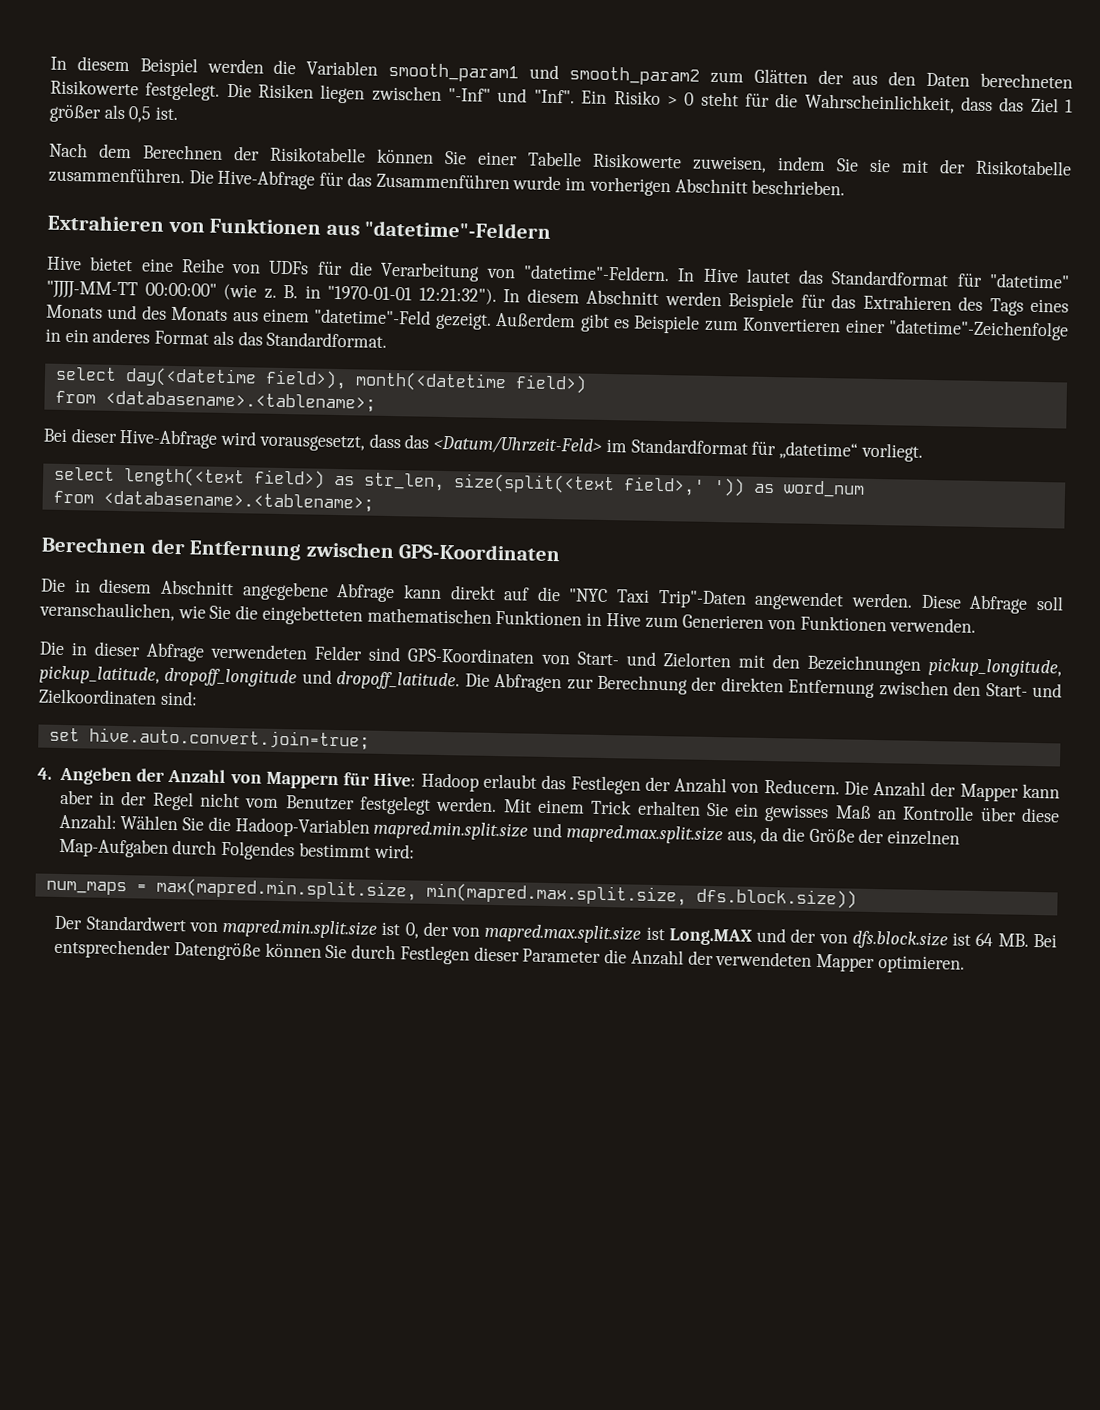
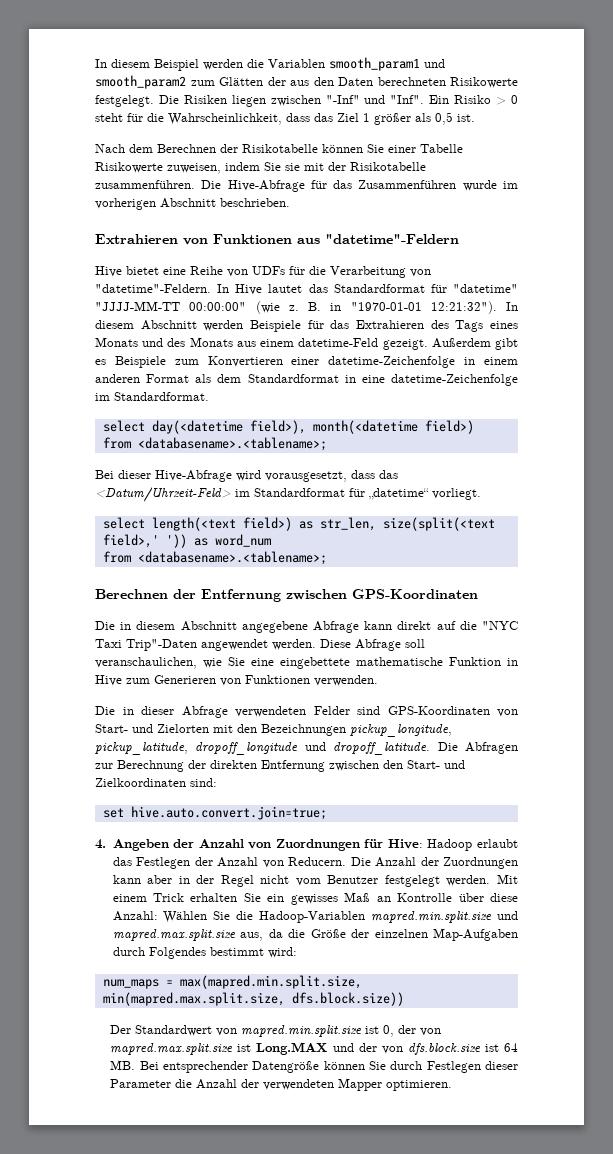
- In diesem Abschnitt werden Beispiele für das Extrahieren des Tags eines Monats und des Monats aus einem "datetime"-Feld gezeigt.
+ In diesem Abschnitt werden Beispiele für das Extrahieren des Tags eines Monats und des Monats aus einem datetime-Feld gezeigt.
- Außerdem gibt es Beispiele zum Konvertieren einer "datetime"-Zeichenfolge in ein anderes Format als das Standardformat.
+ Außerdem gibt es Beispiele zum Konvertieren einer datetime-Zeichenfolge in einem anderen Format als dem Standardformat in eine datetime-Zeichenfolge im Standardformat.
- Diese Abfrage soll veranschaulichen, wie Sie die eingebetteten mathematischen Funktionen in Hive zum Generieren von Funktionen verwenden.
+ Diese Abfrage soll veranschaulichen, wie Sie eine eingebettete mathematische Funktion in Hive zum Generieren von Funktionen verwenden.
- 4. Angeben der Anzahl von Mappern für Hive: Hadoop erlaubt das Festlegen der Anzahl von Reducern.
+ 4. Angeben der Anzahl von Zuordnungen für Hive: Hadoop erlaubt das Festlegen der Anzahl von Reducern.
- Die Anzahl der Mapper kann aber in der Regel nicht vom Benutzer festgelegt werden.
+ Die Anzahl der Zuordnungen kann aber in der Regel nicht vom Benutzer festgelegt werden.

